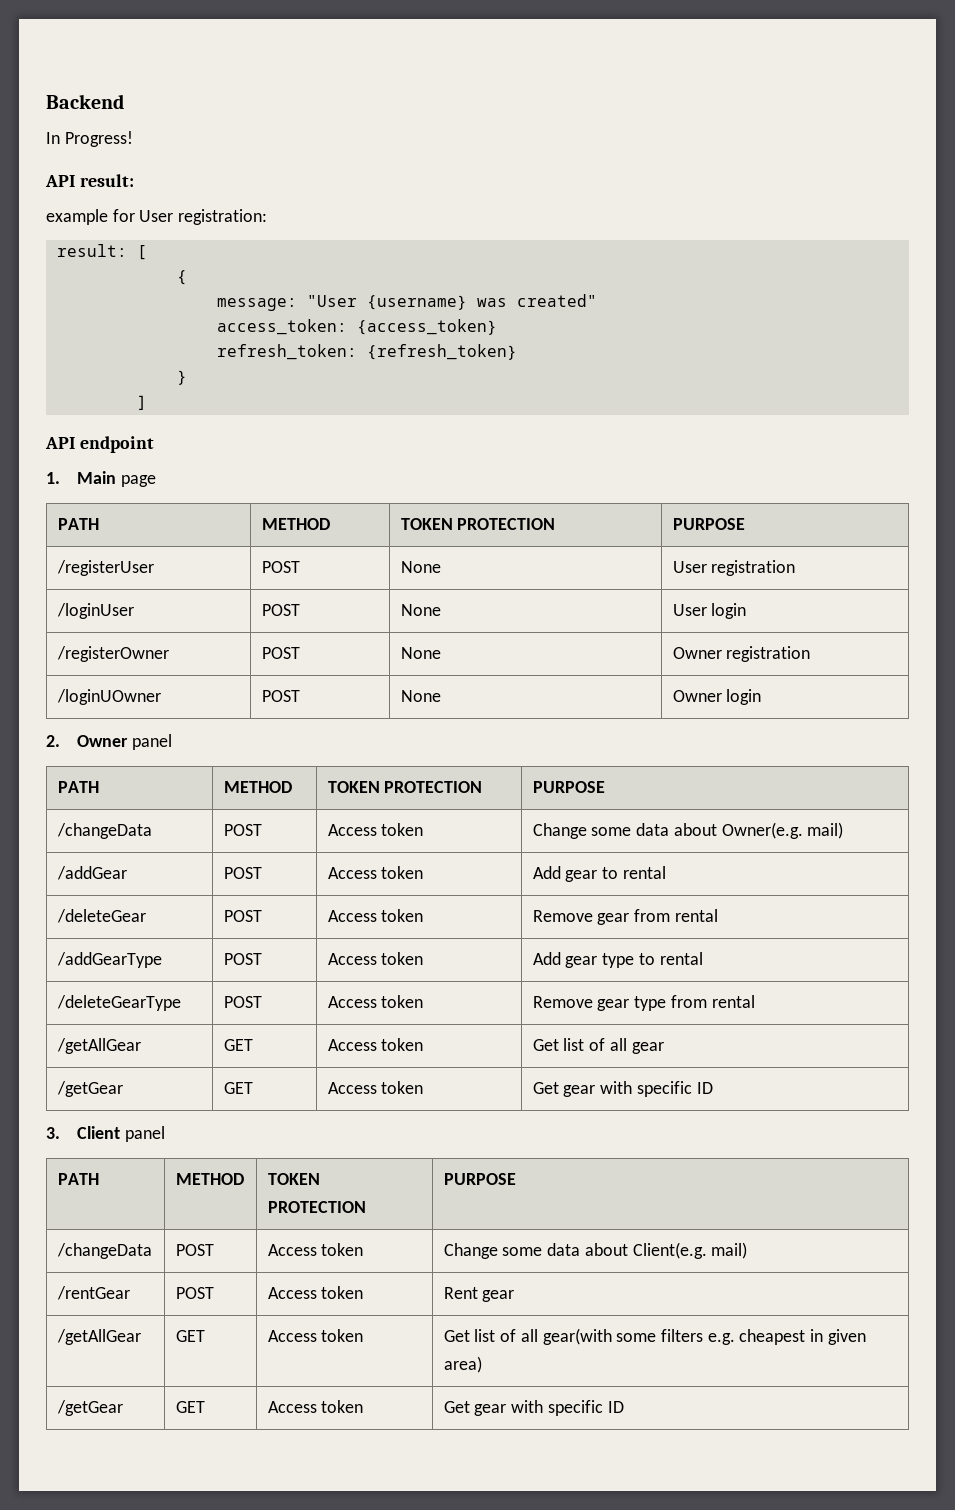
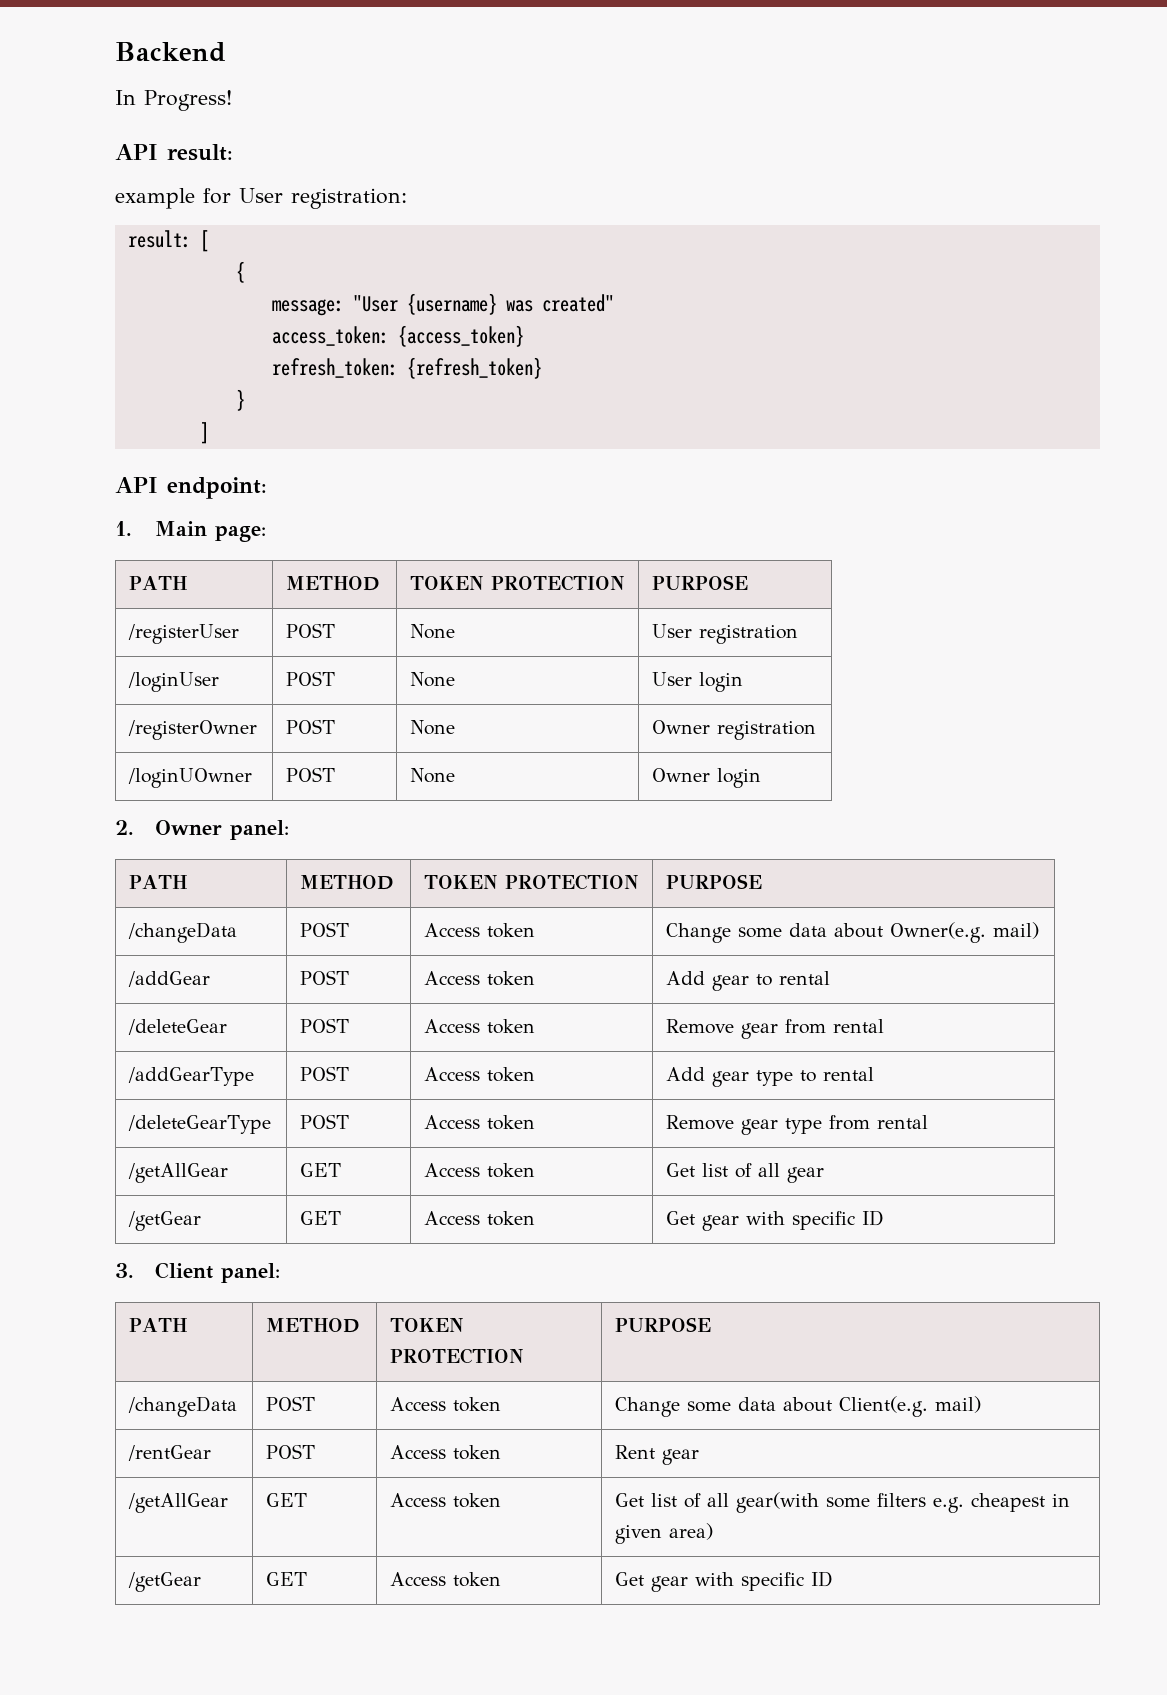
- API endpoint
+ API endpoint:
- 1. Main page
+ 1. Main page:
- 2. Owner panel
+ 2. Owner panel:
- 3. Client panel
+ 3. Client panel:

